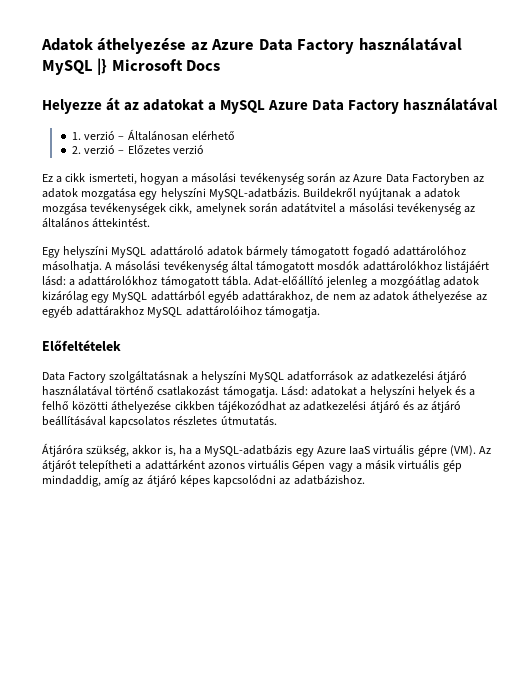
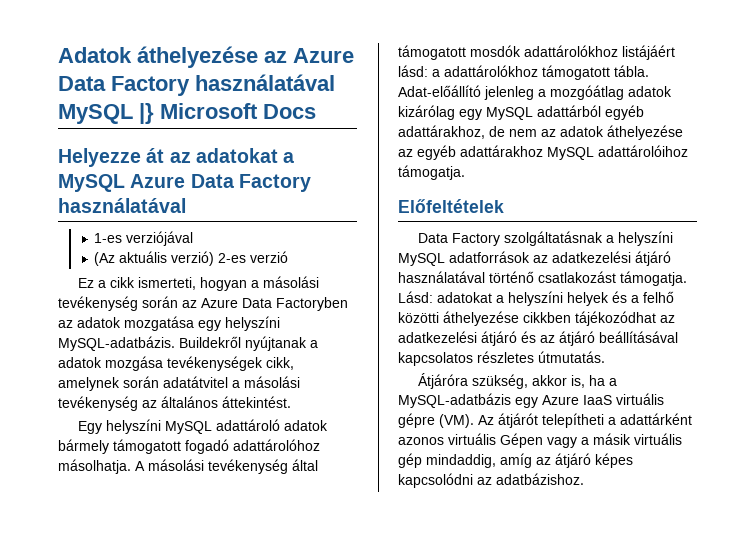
- 1. verzió – Általánosan elérhető
- 2. verzió – Előzetes verzió
+ 1-es verziójával
+ (Az aktuális verzió) 2-es verzió

